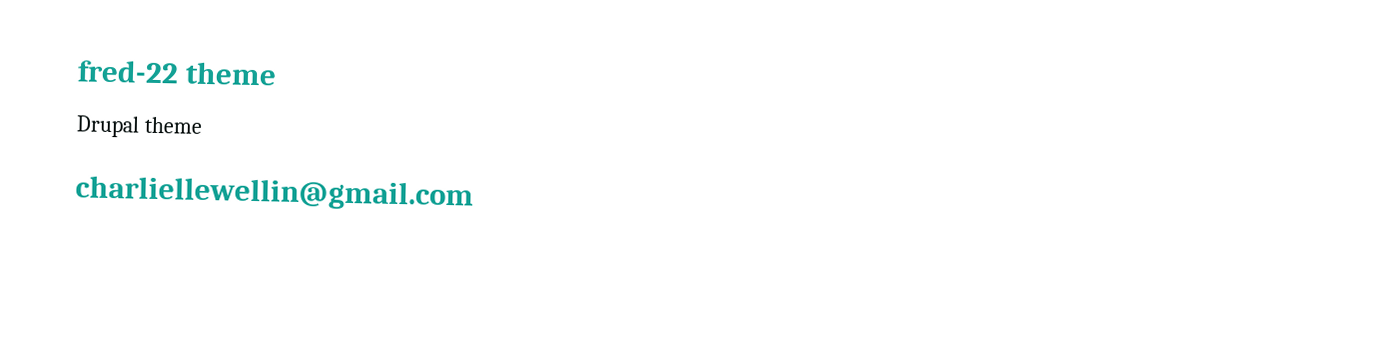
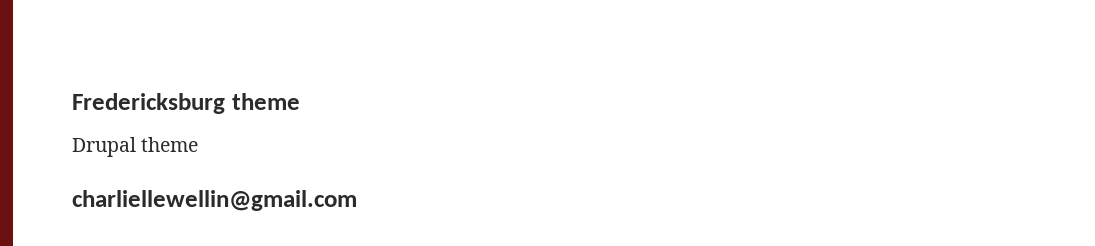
- fred-22 theme
+ Fredericksburg theme

